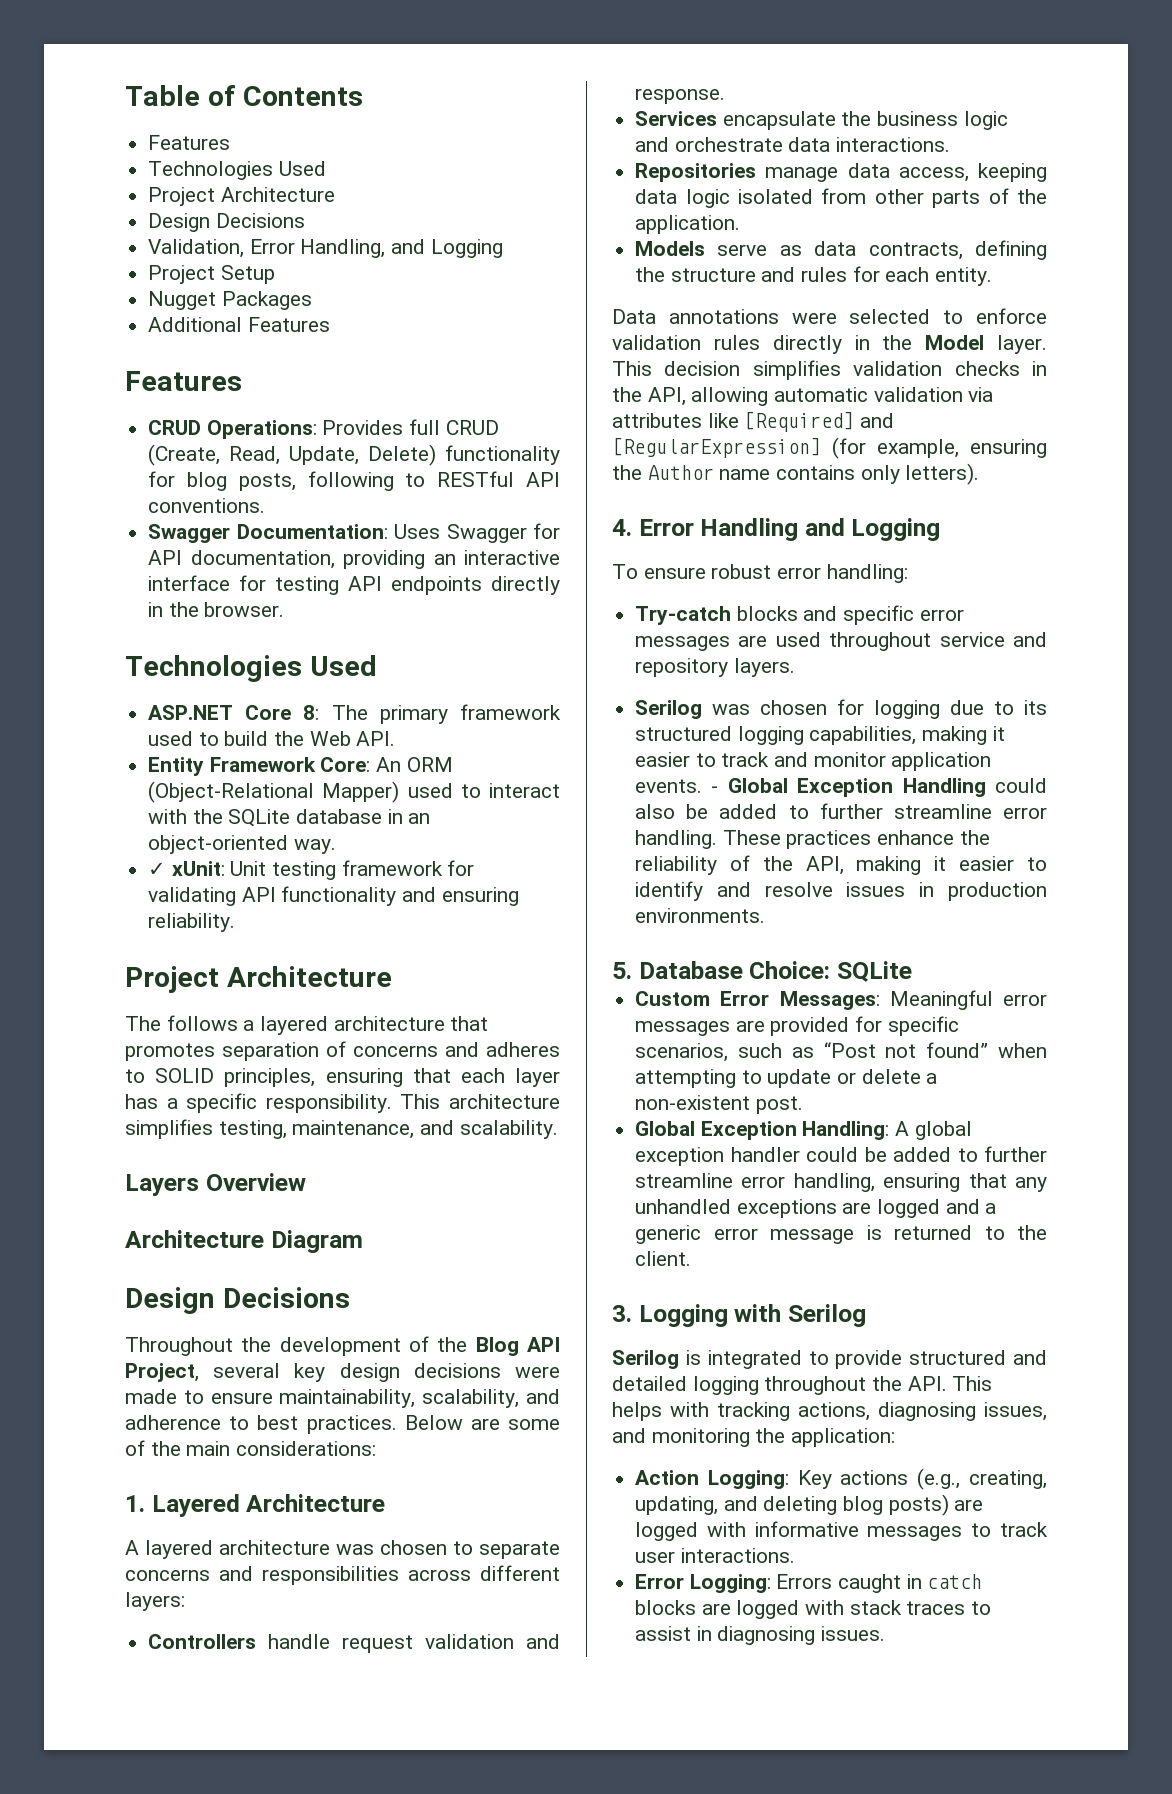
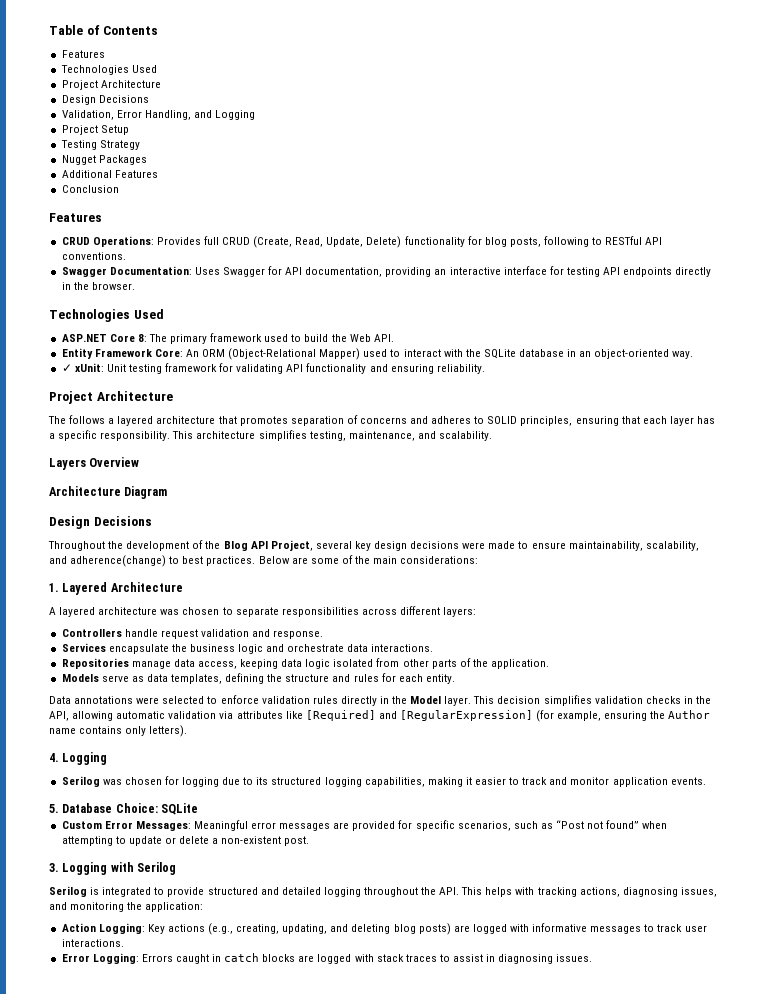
+ Testing Strategy
+ Conclusion
- Throughout the development of the Blog API Project, several key design decisions were made to ensure maintainability, scalability, and adherence to best practices.
+ Throughout the development of the Blog API Project, several key design decisions were made to ensure maintainability, scalability, and adherence(change) to best practices.
- A layered architecture was chosen to separate concerns and responsibilities across different layers:
+ A layered architecture was chosen to separate responsibilities across different layers:
- Models serve as data contracts, defining the structure and rules for each entity.
+ Models serve as data templates, defining the structure and rules for each entity.
- 4. Error Handling and Logging
- To ensure robust error handling:
- Try-catch blocks and specific error messages are used throughout service and repository layers.
+ 4. Logging
- - Global Exception Handling could also be added to further streamline error handling. These practices enhance the reliability of the API, making it easier to identify and resolve issues in production environments.
- Global Exception Handling: A global exception handler could be added to further streamline error handling, ensuring that any unhandled exceptions are logged and a generic error message is returned to the client.

